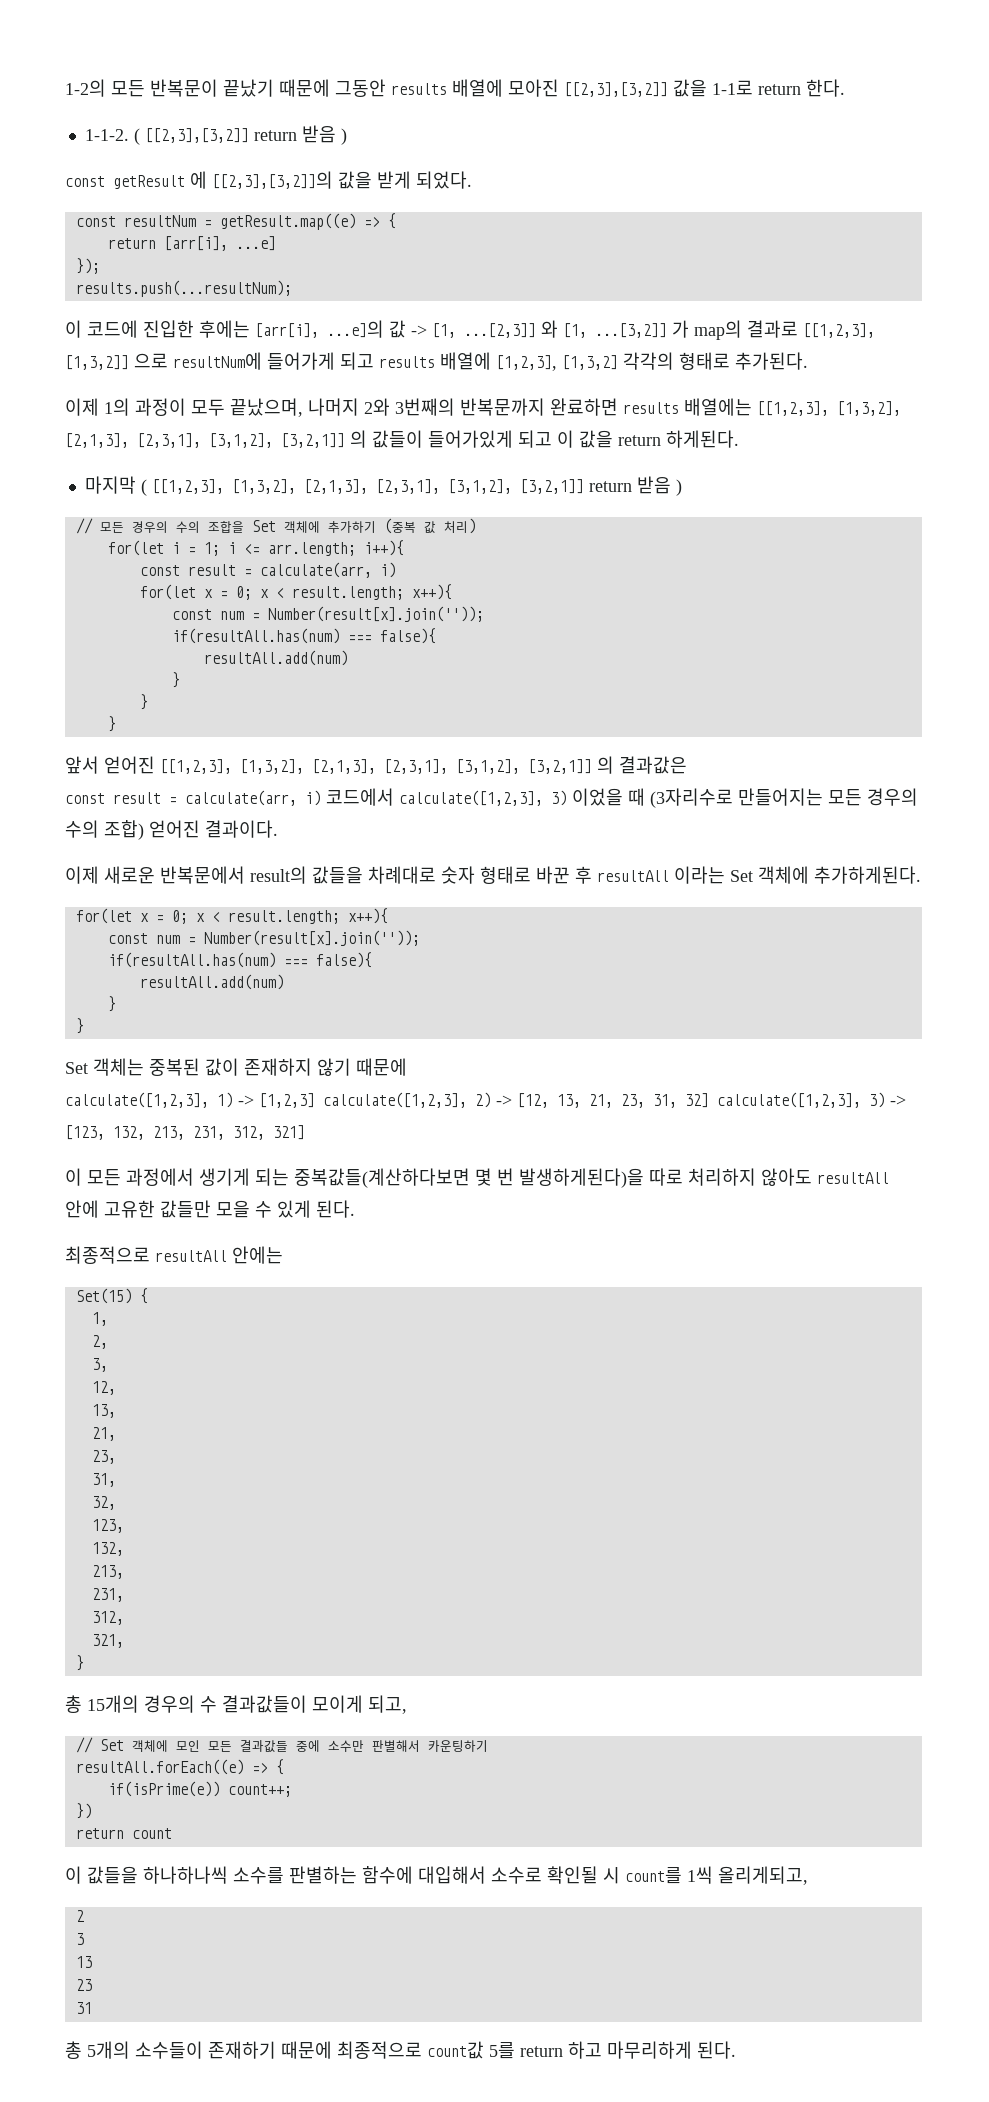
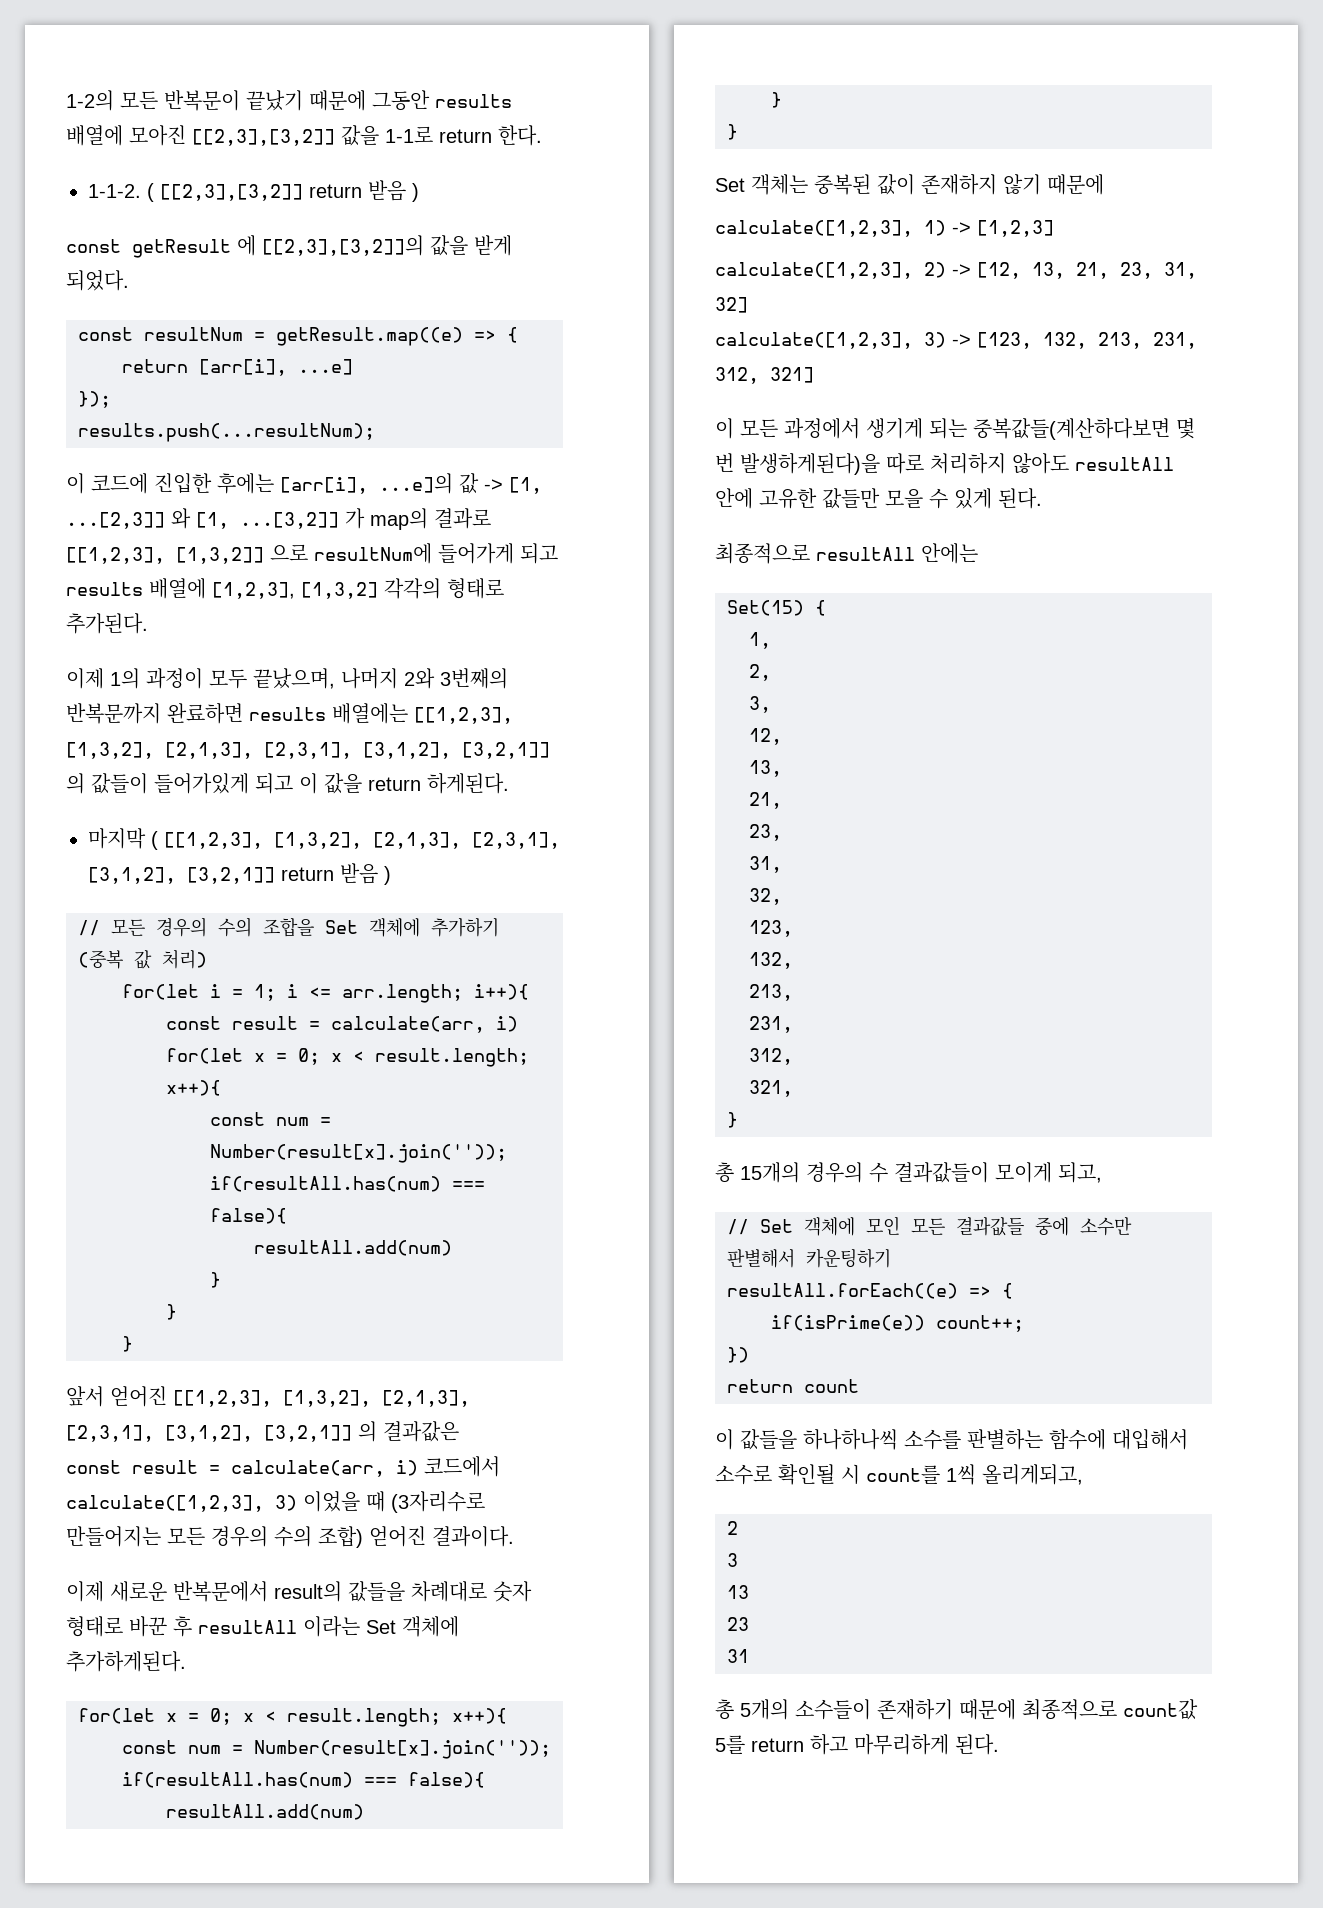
- calculate([1,2,3], 1) -> [1,2,3] calculate([1,2,3], 2) -> [12, 13, 21, 23, 31, 32] calculate([1,2,3], 3) -> [123, 132, 213, 231, 312, 321]
+ calculate([1,2,3], 1) -> [1,2,3]
+ calculate([1,2,3], 2) -> [12, 13, 21, 23, 31, 32]
+ calculate([1,2,3], 3) -> [123, 132, 213, 231, 312, 321]

